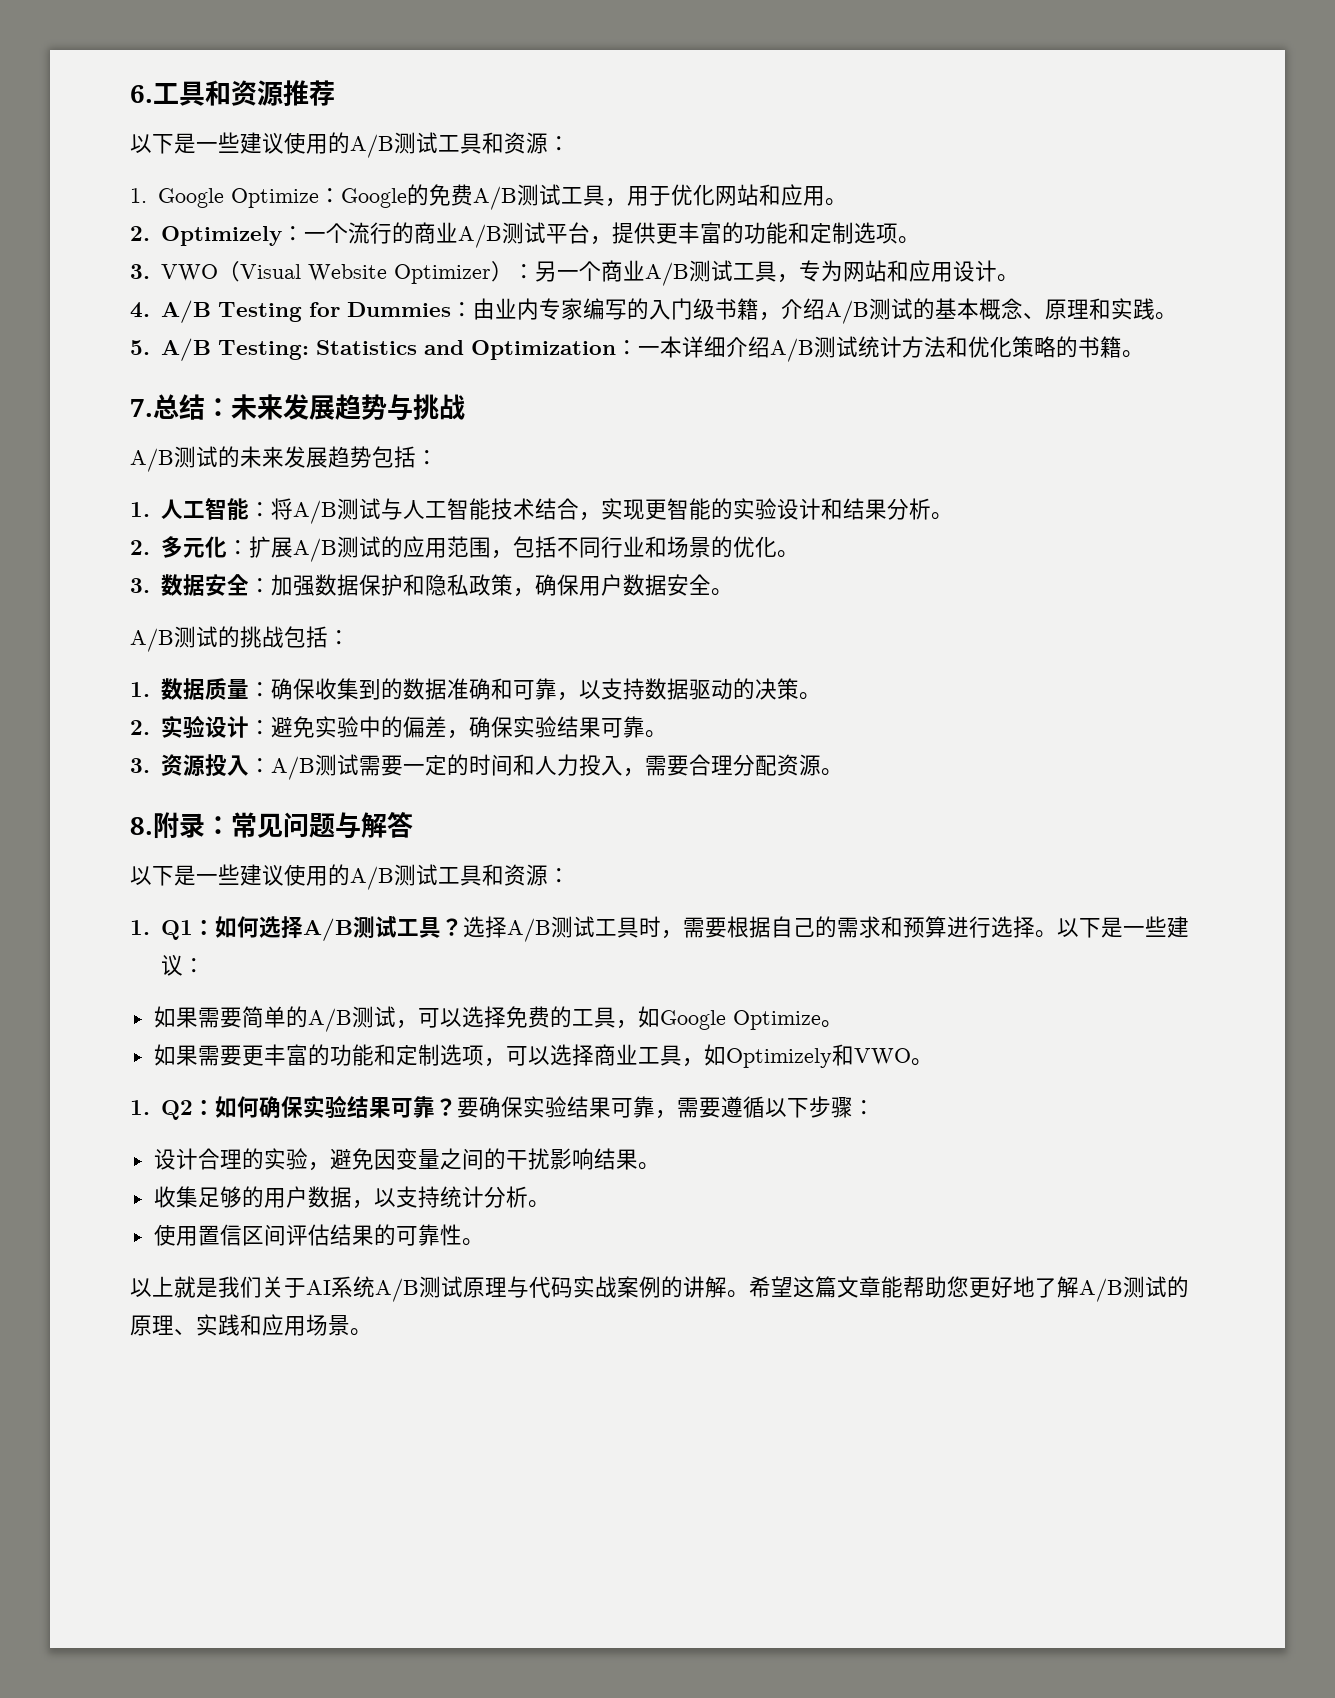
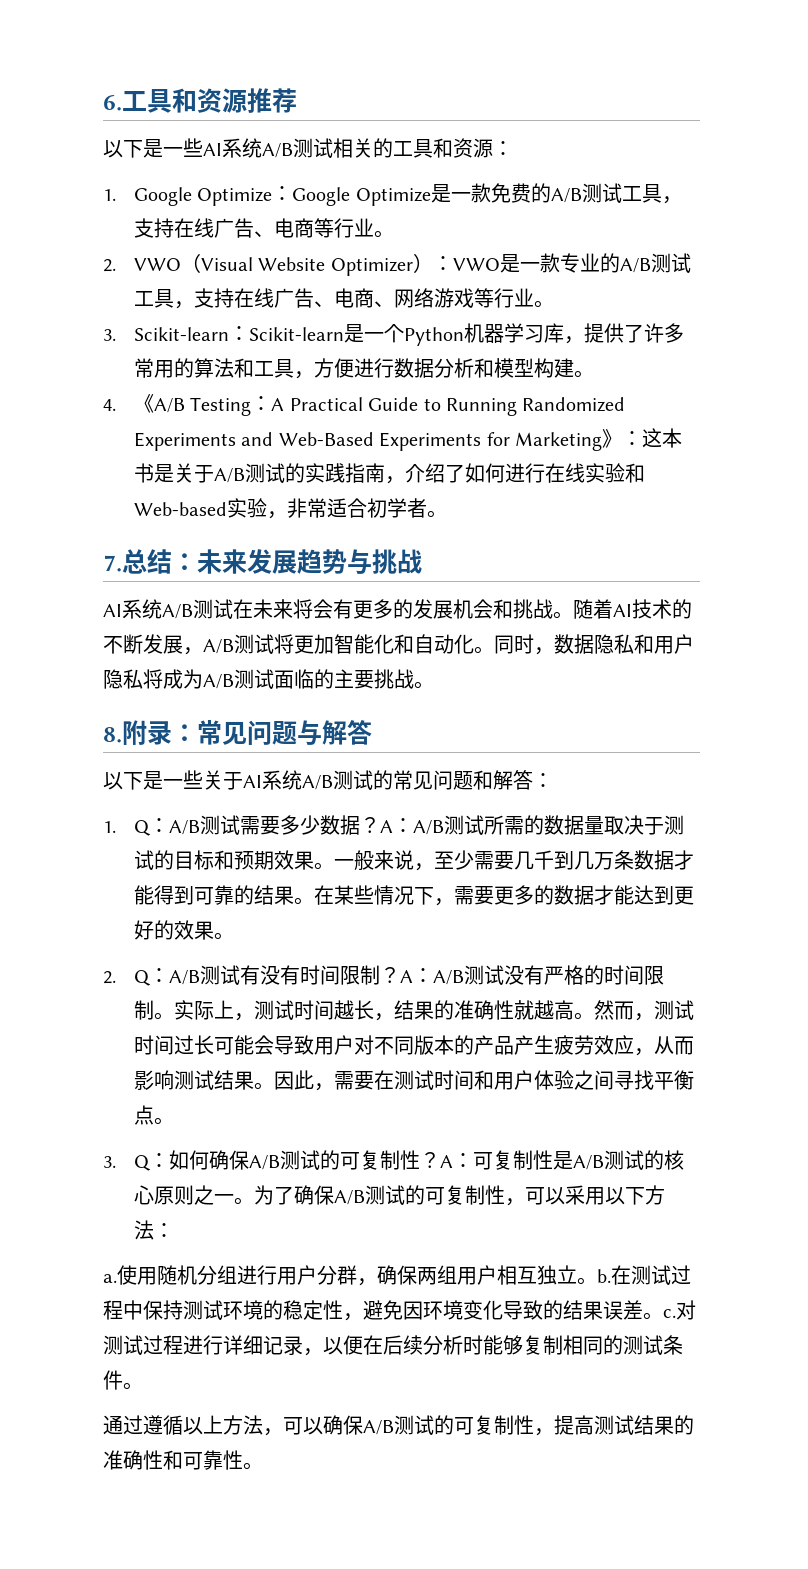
  6.工具和资源推荐
- 以下是一些建议使用的A/B测试工具和资源：
+ 以下是一些AI系统A/B测试相关的工具和资源：
- 1. Google Optimize：Google的免费A/B测试工具，用于优化网站和应用。
- 2. Optimizely：一个流行的商业A/B测试平台，提供更丰富的功能和定制选项。
- 3. VWO（Visual Website Optimizer）：另一个商业A/B测试工具，专为网站和应用设计。
- 4. A/B Testing for Dummies：由业内专家编写的入门级书籍，介绍A/B测试的基本概念、原理和实践。
- 5. A/B Testing: Statistics and Optimization：一本详细介绍A/B测试统计方法和优化策略的书籍。
+ 1. Google Optimize：Google Optimize是一款免费的A/B测试工具，支持在线广告、电商等行业。
+ 2. VWO（Visual Website Optimizer）：VWO是一款专业的A/B测试工具，支持在线广告、电商、网络游戏等行业。
+ 3. Scikit-learn：Scikit-learn是一个Python机器学习库，提供了许多常用的算法和工具，方便进行数据分析和模型构建。
+ 4.《A/B Testing：A Practical Guide to Running Randomized Experiments and Web-Based Experiments for Marketing》：这本书是关于A/B测试的实践指南，介绍了如何进行在线实验和Web-based实验，非常适合初学者。
- A/B测试的未来发展趋势包括：
- 1.人工智能：将A/B测试与人工智能技术结合，实现更智能的实验设计和结果分析。
- 2.多元化：扩展A/B测试的应用范围，包括不同行业和场景的优化。
- 3.数据安全：加强数据保护和隐私政策，确保用户数据安全。
- A/B测试的挑战包括：
- 1.数据质量：确保收集到的数据准确和可靠，以支持数据驱动的决策。
- 2.实验设计：避免实验中的偏差，确保实验结果可靠。
- 3.资源投入：A/B测试需要一定的时间和人力投入，需要合理分配资源。
+ AI系统A/B测试在未来将会有更多的发展机会和挑战。随着AI技术的不断发展，A/B测试将更加智能化和自动化。同时，数据隐私和用户隐私将成为A/B测试面临的主要挑战。
  8.附录：常见问题与解答
- 以下是一些建议使用的A/B测试工具和资源：
- 1. Q1：如何选择A/B测试工具？选择A/B测试工具时，需要根据自己的需求和预算进行选择。以下是一些建议：
- 如果需要简单的A/B测试，可以选择免费的工具，如Google Optimize。
- 如果需要更丰富的功能和定制选项，可以选择商业工具，如Optimizely和VWO。
- 1. Q2：如何确保实验结果可靠？要确保实验结果可靠，需要遵循以下步骤：
- 设计合理的实验，避免因变量之间的干扰影响结果。
- 收集足够的用户数据，以支持统计分析。
- 使用置信区间评估结果的可靠性。
- 以上就是我们关于AI系统A/B测试原理与代码实战案例的讲解。希望这篇文章能帮助您更好地了解A/B测试的原理、实践和应用场景。
+ 以下是一些关于AI系统A/B测试的常见问题和解答：
+ 1. Q：A/B测试需要多少数据？A：A/B测试所需的数据量取决于测试的目标和预期效果。一般来说，至少需要几千到几万条数据才能得到可靠的结果。在某些情况下，需要更多的数据才能达到更好的效果。
+ 2. Q：A/B测试有没有时间限制？A：A/B测试没有严格的时间限制。实际上，测试时间越长，结果的准确性就越高。然而，测试时间过长可能会导致用户对不同版本的产品产生疲劳效应，从而影响测试结果。因此，需要在测试时间和用户体验之间寻找平衡点。
+ 3. Q：如何确保A/B测试的可复制性？A：可复制性是A/B测试的核心原则之一。为了确保A/B测试的可复制性，可以采用以下方法：
+ a.使用随机分组进行用户分群，确保两组用户相互独立。b.在测试过程中保持测试环境的稳定性，避免因环境变化导致的结果误差。c.对测试过程进行详细记录，以便在后续分析时能够复制相同的测试条件。
+ 通过遵循以上方法，可以确保A/B测试的可复制性，提高测试结果的准确性和可靠性。

